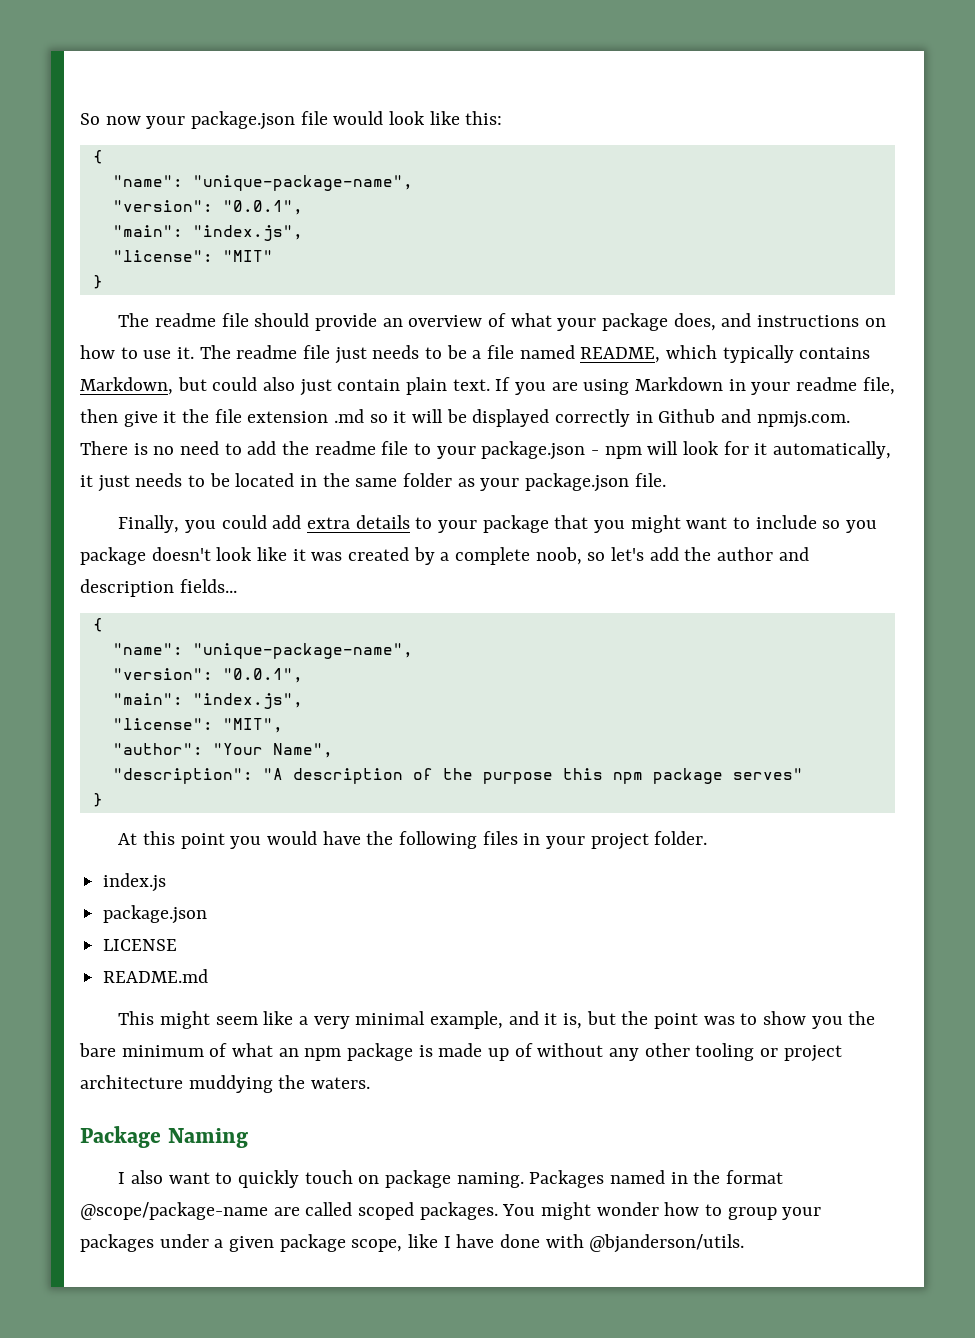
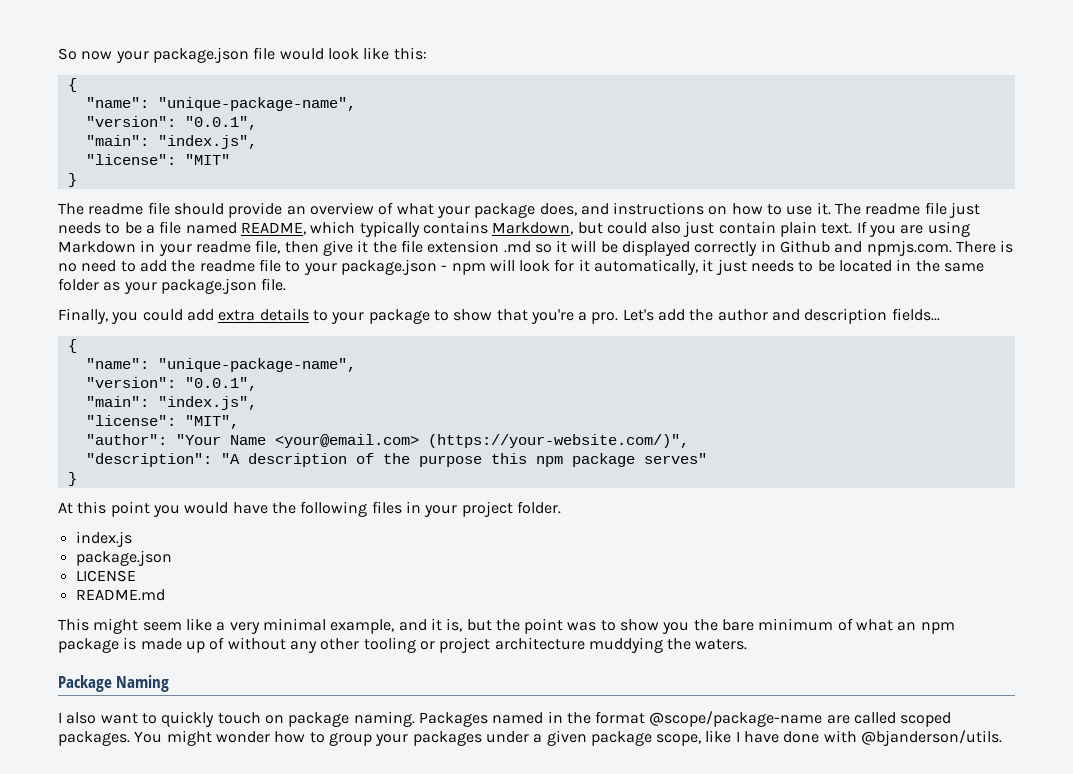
- Finally, you could add extra details to your package that you might want to include so you package doesn't look like it was created by a complete noob, so let's add the author and description fields...
+ Finally, you could add extra details to your package to show that you're a pro. Let's add the author and description fields...
- "author": "Your Name",
+ "author": "Your Name <your@email.com> (https://your-website.com/)",

